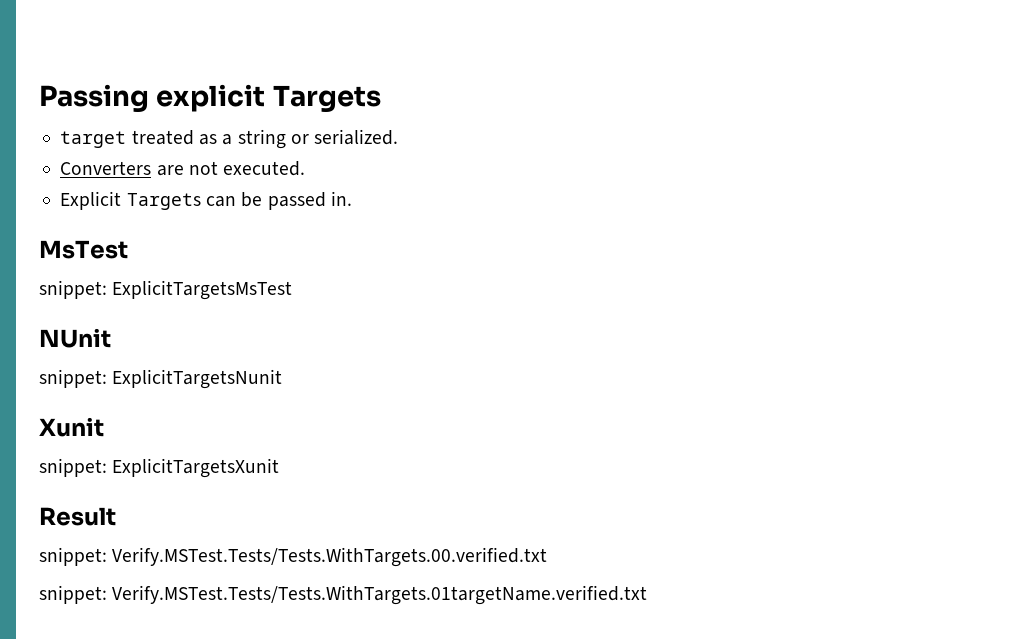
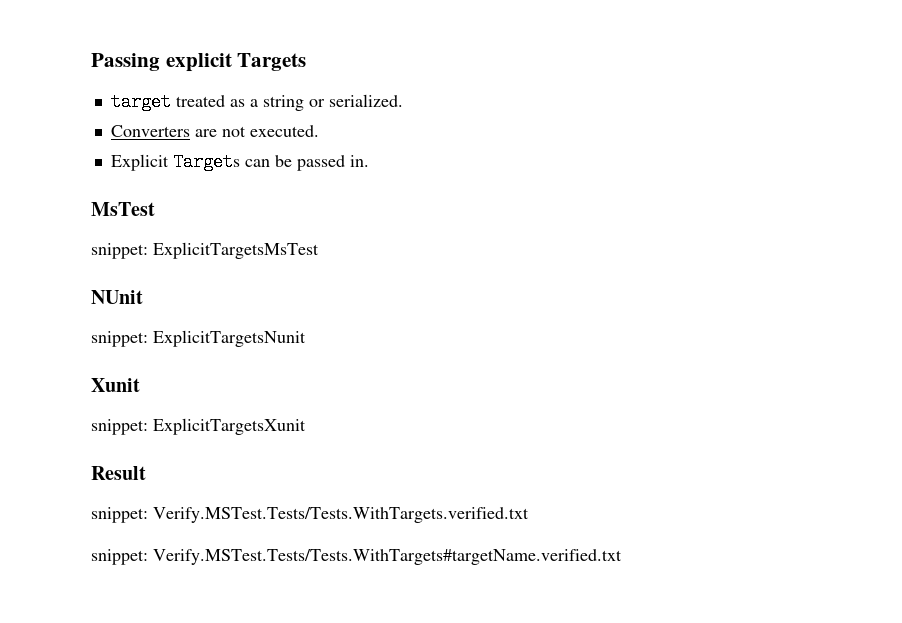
- snippet: Verify.MSTest.Tests/Tests.WithTargets.00.verified.txt
- snippet: Verify.MSTest.Tests/Tests.WithTargets.01targetName.verified.txt
+ snippet: Verify.MSTest.Tests/Tests.WithTargets.verified.txt
+ snippet: Verify.MSTest.Tests/Tests.WithTargets#targetName.verified.txt

